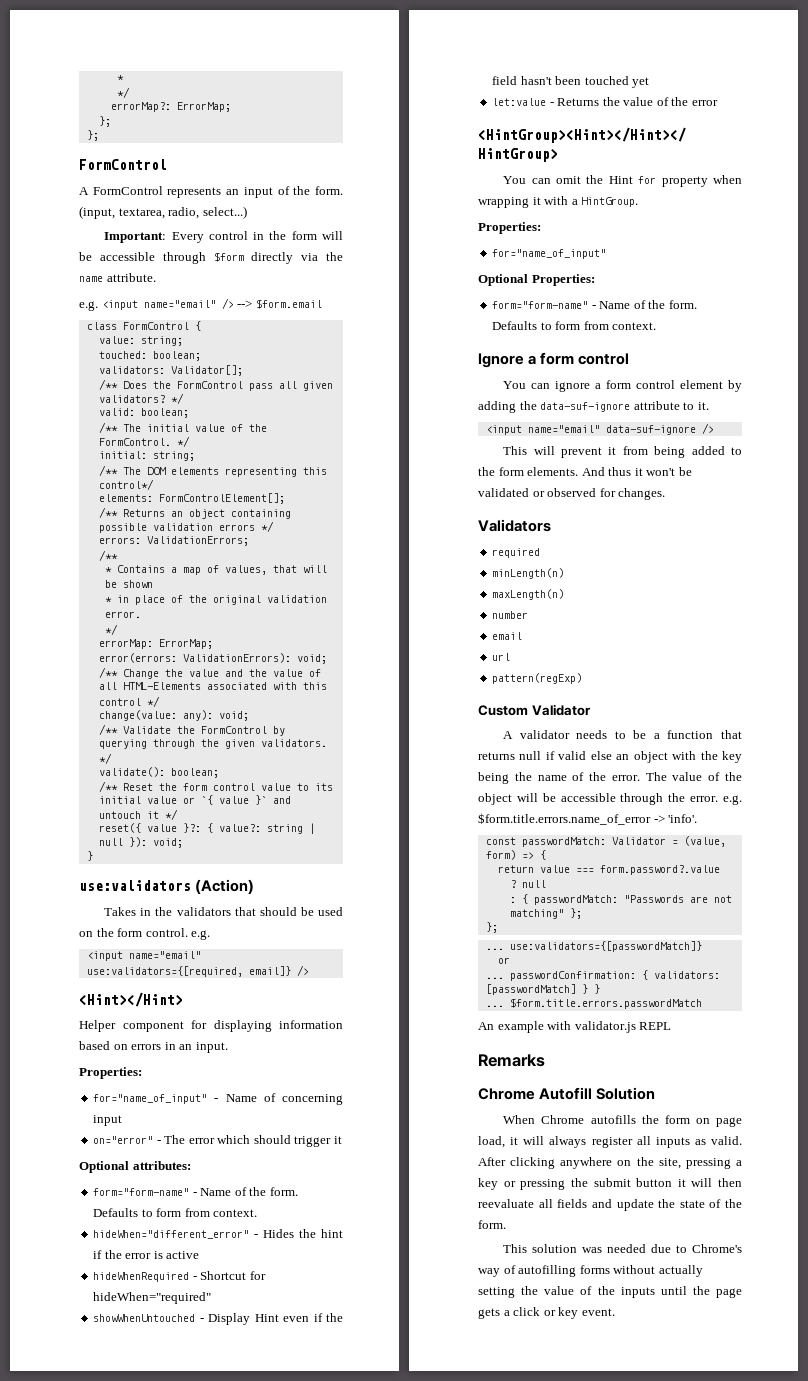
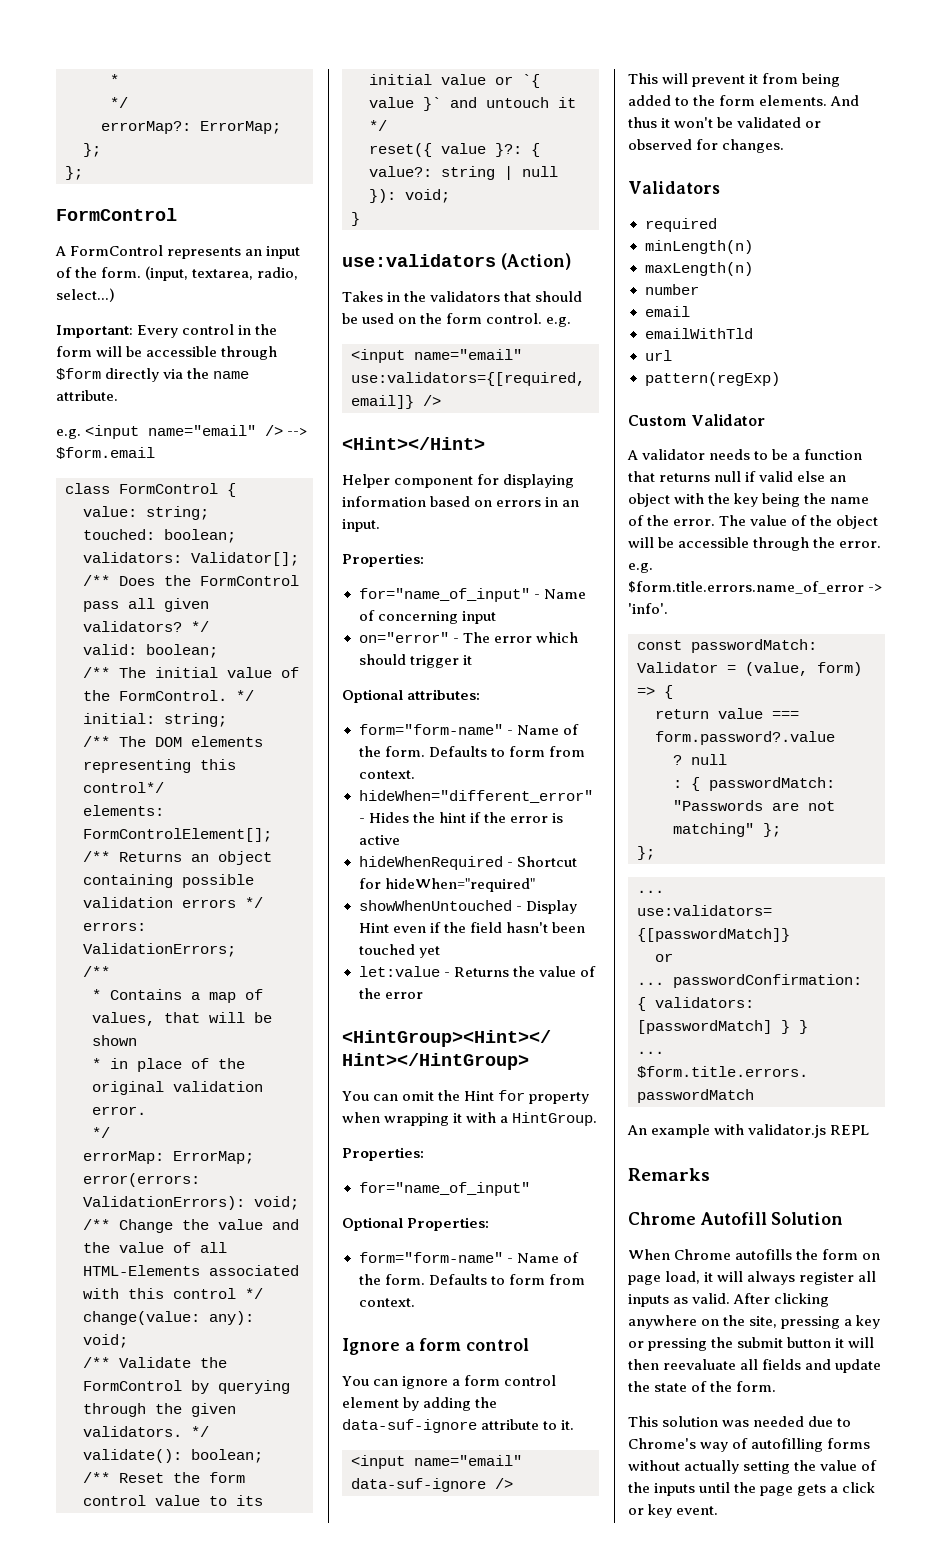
+ emailWithTld

